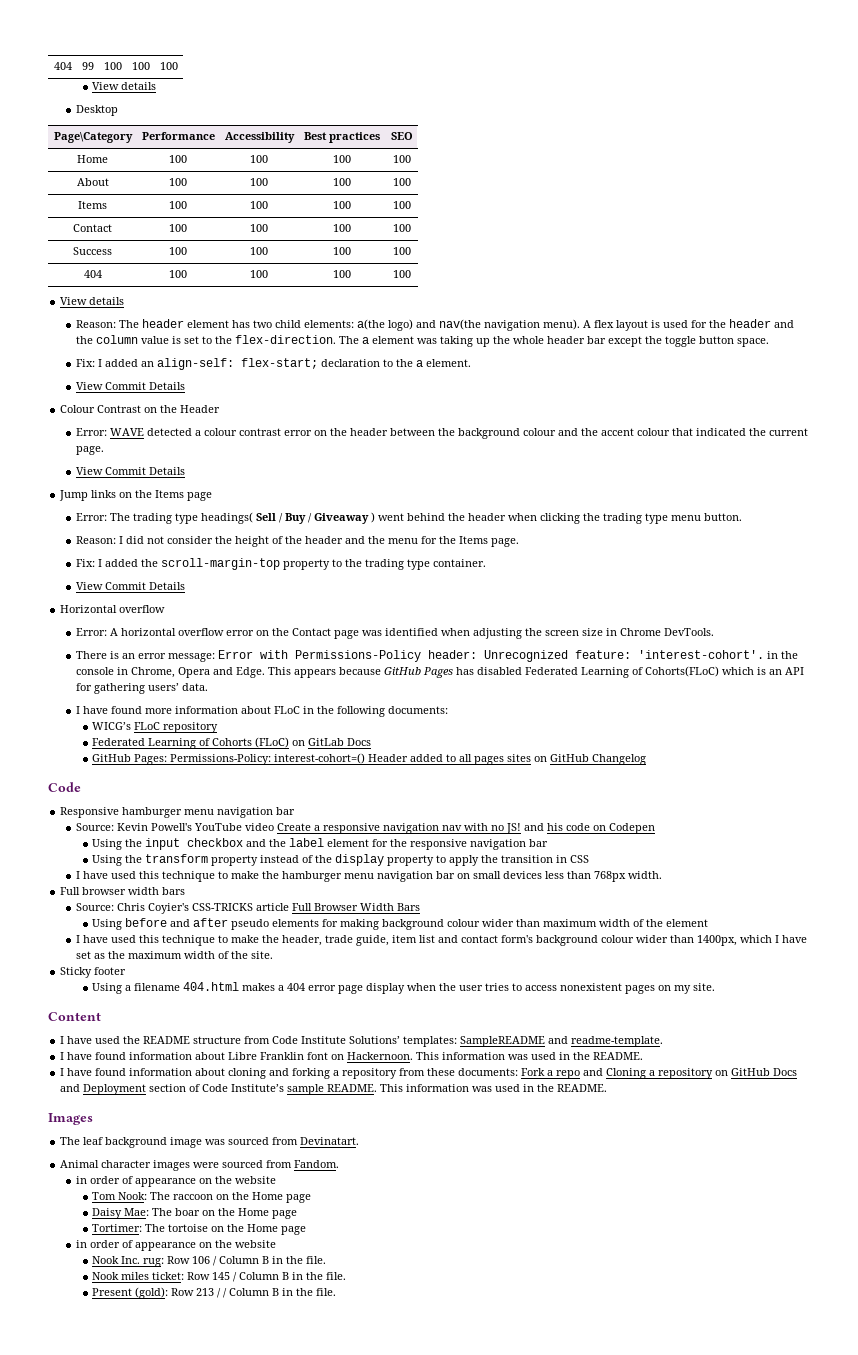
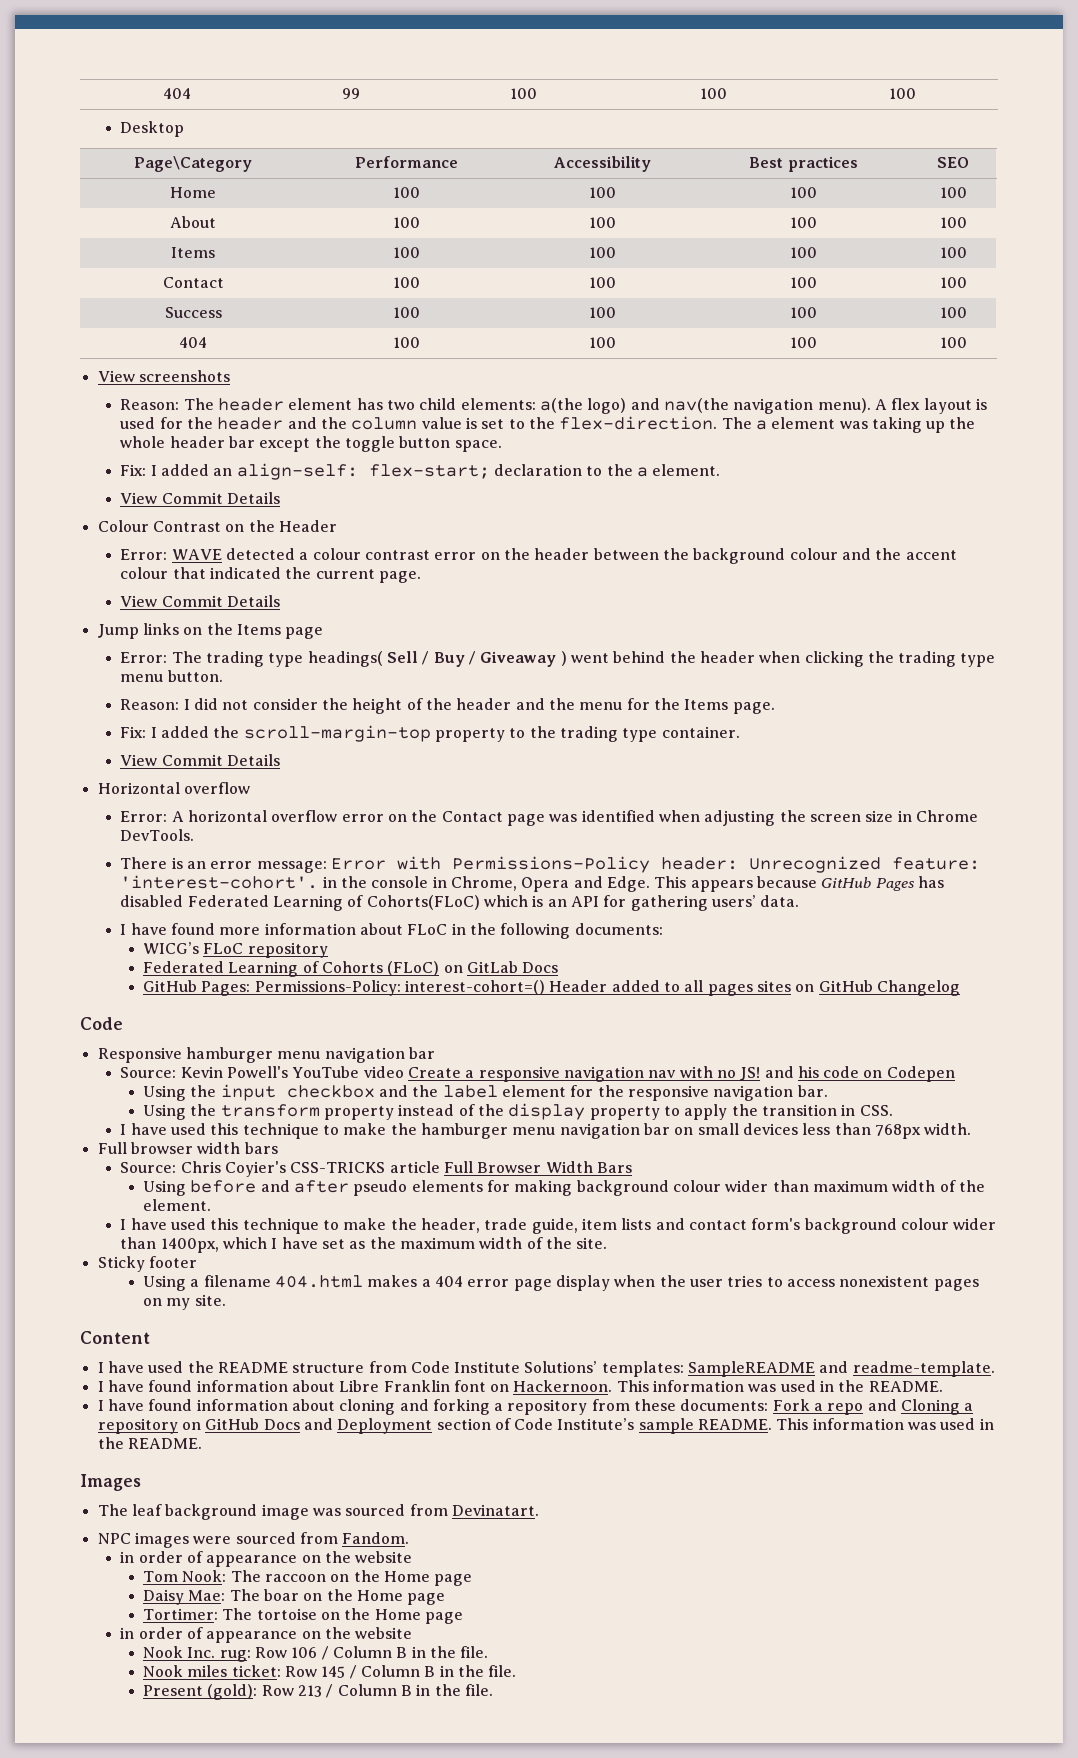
  404 | 99 | 100 | 100 | 100
- View details
  404 | 100 | 100 | 100 | 100
- View details
+ View screenshots
- Using the input checkbox and the label element for the responsive navigation bar
+ Using the input checkbox and the label element for the responsive navigation bar.
- Using the transform property instead of the display property to apply the transition in CSS
+ Using the transform property instead of the display property to apply the transition in CSS.
- Using before and after pseudo elements for making background colour wider than maximum width of the element
+ Using before and after pseudo elements for making background colour wider than maximum width of the element.
- I have used this technique to make the header, trade guide, item list and contact form's background colour wider than 1400px, which I have set as the maximum width of the site.
+ I have used this technique to make the header, trade guide, item lists and contact form's background colour wider than 1400px, which I have set as the maximum width of the site.
- Animal character images were sourced from Fandom.
+ NPC images were sourced from Fandom.
- Present (gold): Row 213 / / Column B in the file.
+ Present (gold): Row 213 / Column B in the file.

